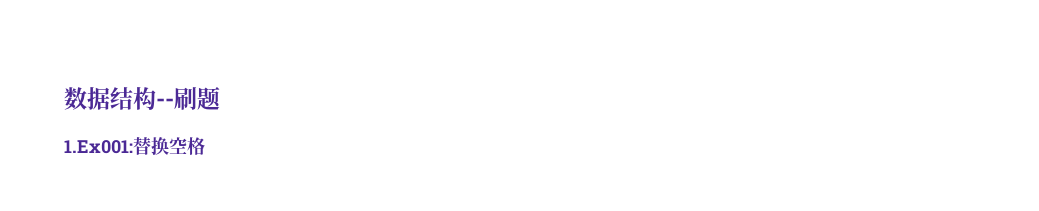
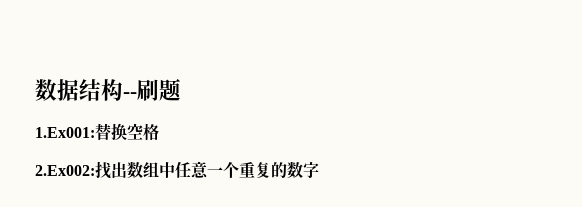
+ 2.Ex002:找出数组中任意一个重复的数字

